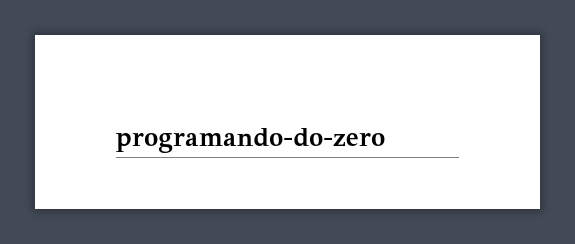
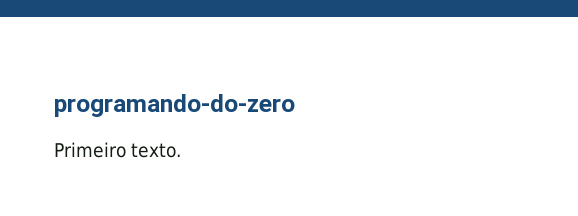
+ Primeiro texto.

